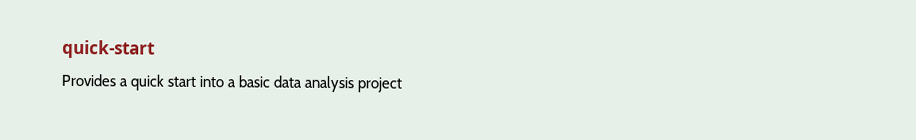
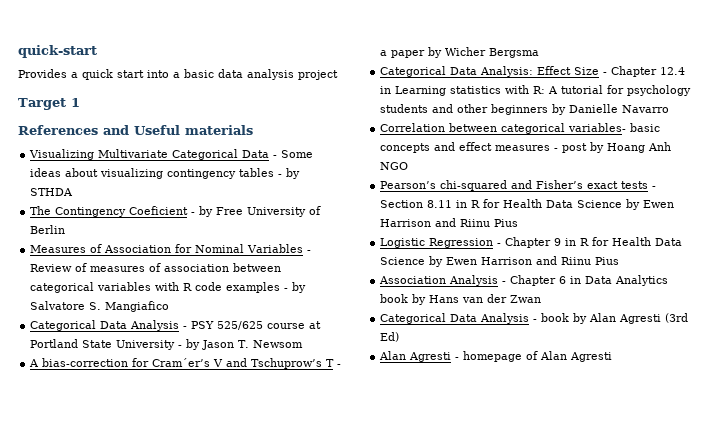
+ Target 1
+ References and Useful materials
+ Visualizing Multivariate Categorical Data - Some ideas about visualizing contingency tables - by STHDA
+ The Contingency Coeficient - by Free University of Berlin
+ Measures of Association for Nominal Variables - Review of measures of association between categorical variables with R code examples - by Salvatore S. Mangiafico
+ Categorical Data Analysis - PSY 525/625 course at Portland State University - by Jason T. Newsom
+ A bias-correction for Cram´er’s V and Tschuprow’s T - a paper by Wicher Bergsma
+ Categorical Data Analysis: Effect Size - Chapter 12.4 in Learning statistics with R: A tutorial for psychology students and other beginners by Danielle Navarro
+ Correlation between categorical variables- basic concepts and effect measures - post by Hoang Anh NGO
+ Pearson’s chi-squared and Fisher’s exact tests - Section 8.11 in R for Health Data Science by Ewen Harrison and Riinu Pius
+ Logistic Regression - Chapter 9 in R for Health Data Science by Ewen Harrison and Riinu Pius
+ Association Analysis - Chapter 6 in Data Analytics book by Hans van der Zwan
+ Categorical Data Analysis - book by Alan Agresti (3rd Ed)
+ Alan Agresti - homepage of Alan Agresti

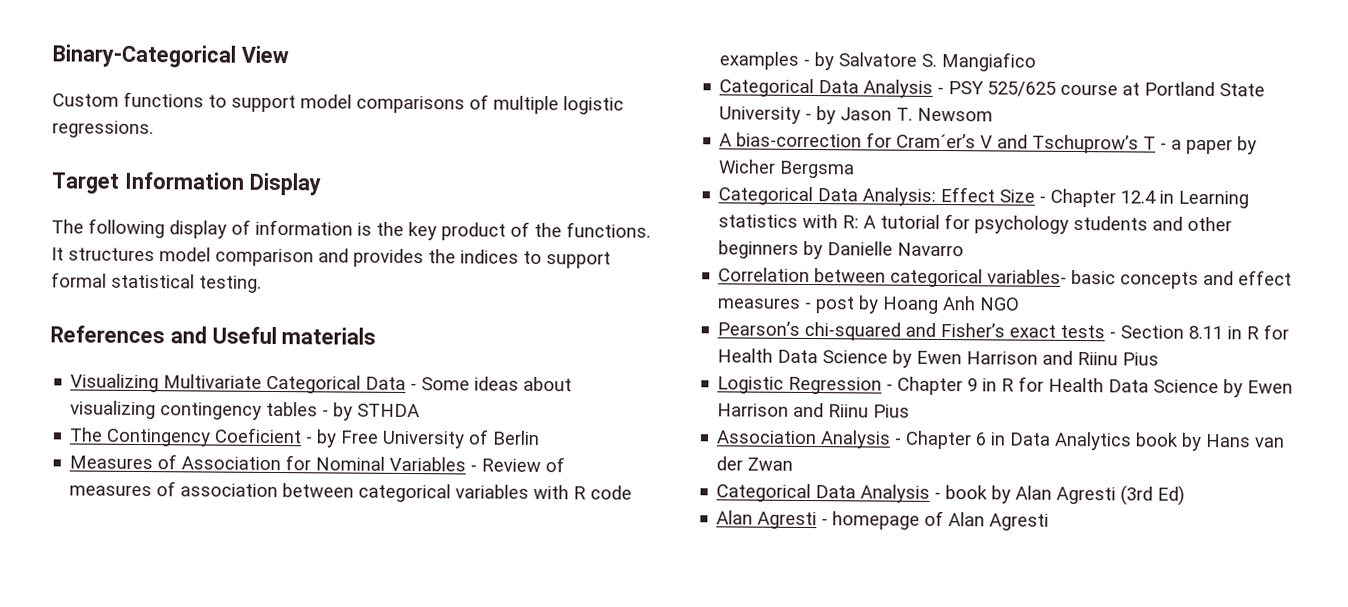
- quick-start
- Provides a quick start into a basic data analysis project
- Target 1
+ Binary-Categorical View
+ Custom functions to support model comparisons of multiple logistic regressions.
+ Target Information Display
+ The following display of information is the key product of the functions. It structures model comparison and provides the indices to support formal statistical testing.

